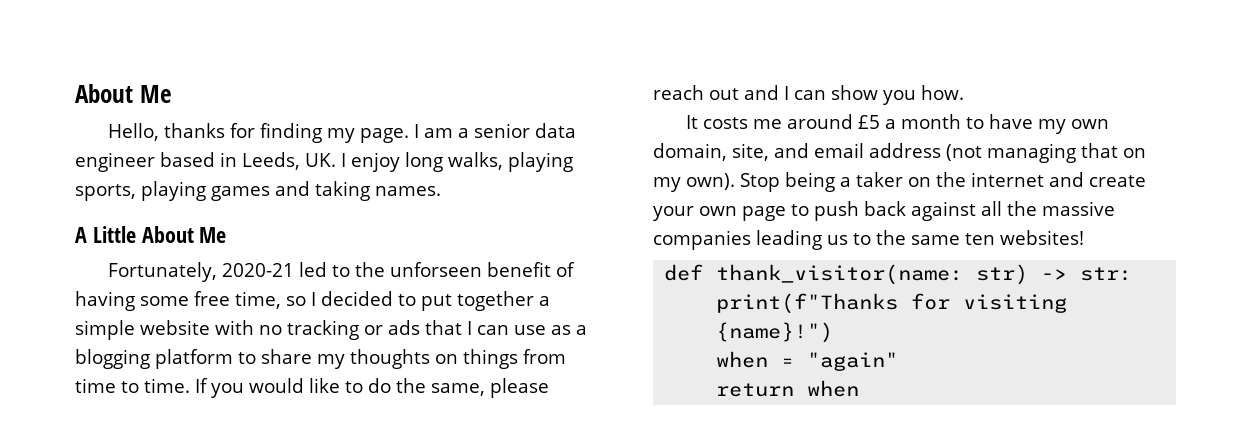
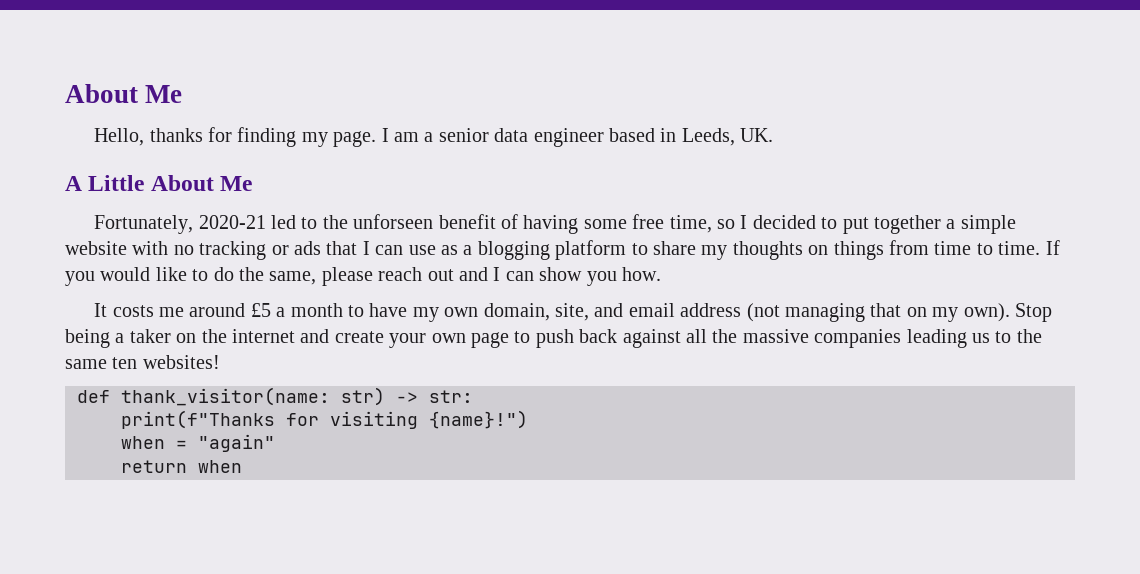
- I am a senior data engineer based in Leeds, UK. I enjoy long walks, playing sports, playing games and taking names.
+ I am a senior data engineer based in Leeds, UK.

